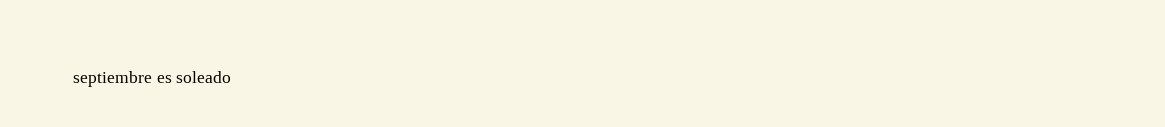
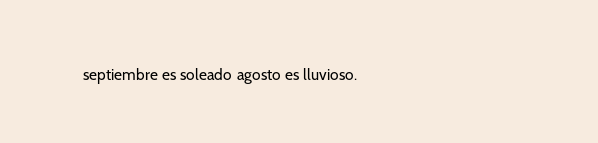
- septiembre es soleado
+ septiembre es soleado agosto es lluvioso.

